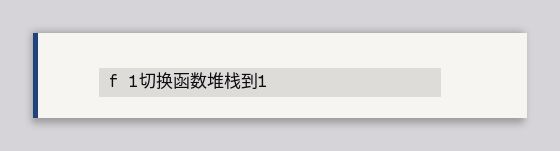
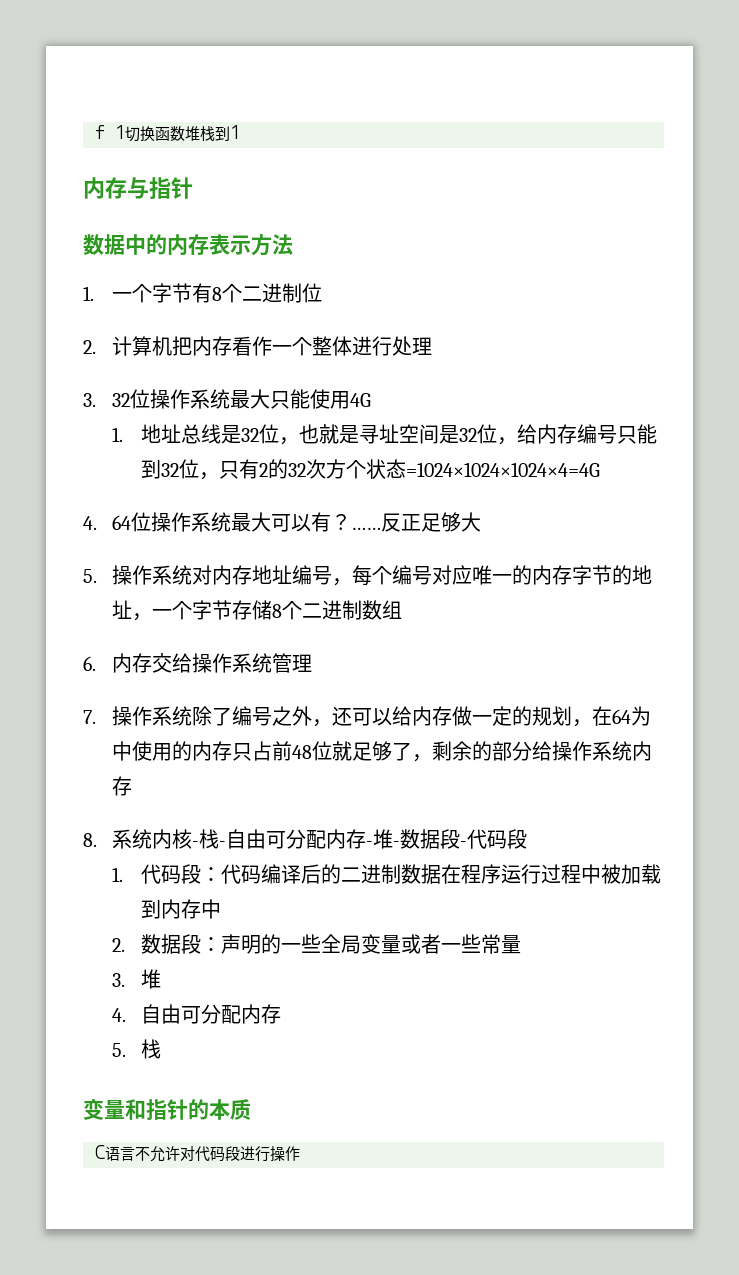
+ 内存与指针
+ 数据中的内存表示方法
+ 1.一个字节有8个二进制位
+ 2.计算机把内存看作一个整体进行处理
+ 3. 32位操作系统最大只能使用4G
+ 1.地址总线是32位，也就是寻址空间是32位，给内存编号只能到32位，只有2的32次方个状态=1024×1024×1024×4=4G
+ 4. 64位操作系统最大可以有？……反正足够大
+ 5.操作系统对内存地址编号，每个编号对应唯一的内存字节的地址，一个字节存储8个二进制数组
+ 6.内存交给操作系统管理
+ 7.操作系统除了编号之外，还可以给内存做一定的规划，在64为中使用的内存只占前48位就足够了，剩余的部分给操作系统内存
+ 8.系统内核-栈-自由可分配内存-堆-数据段-代码段
+ 1.代码段：代码编译后的二进制数据在程序运行过程中被加载到内存中
+ 2.数据段：声明的一些全局变量或者一些常量
+ 3.堆
+ 4.自由可分配内存
+ 5.栈
+ 变量和指针的本质
+ C语言不允许对代码段进行操作

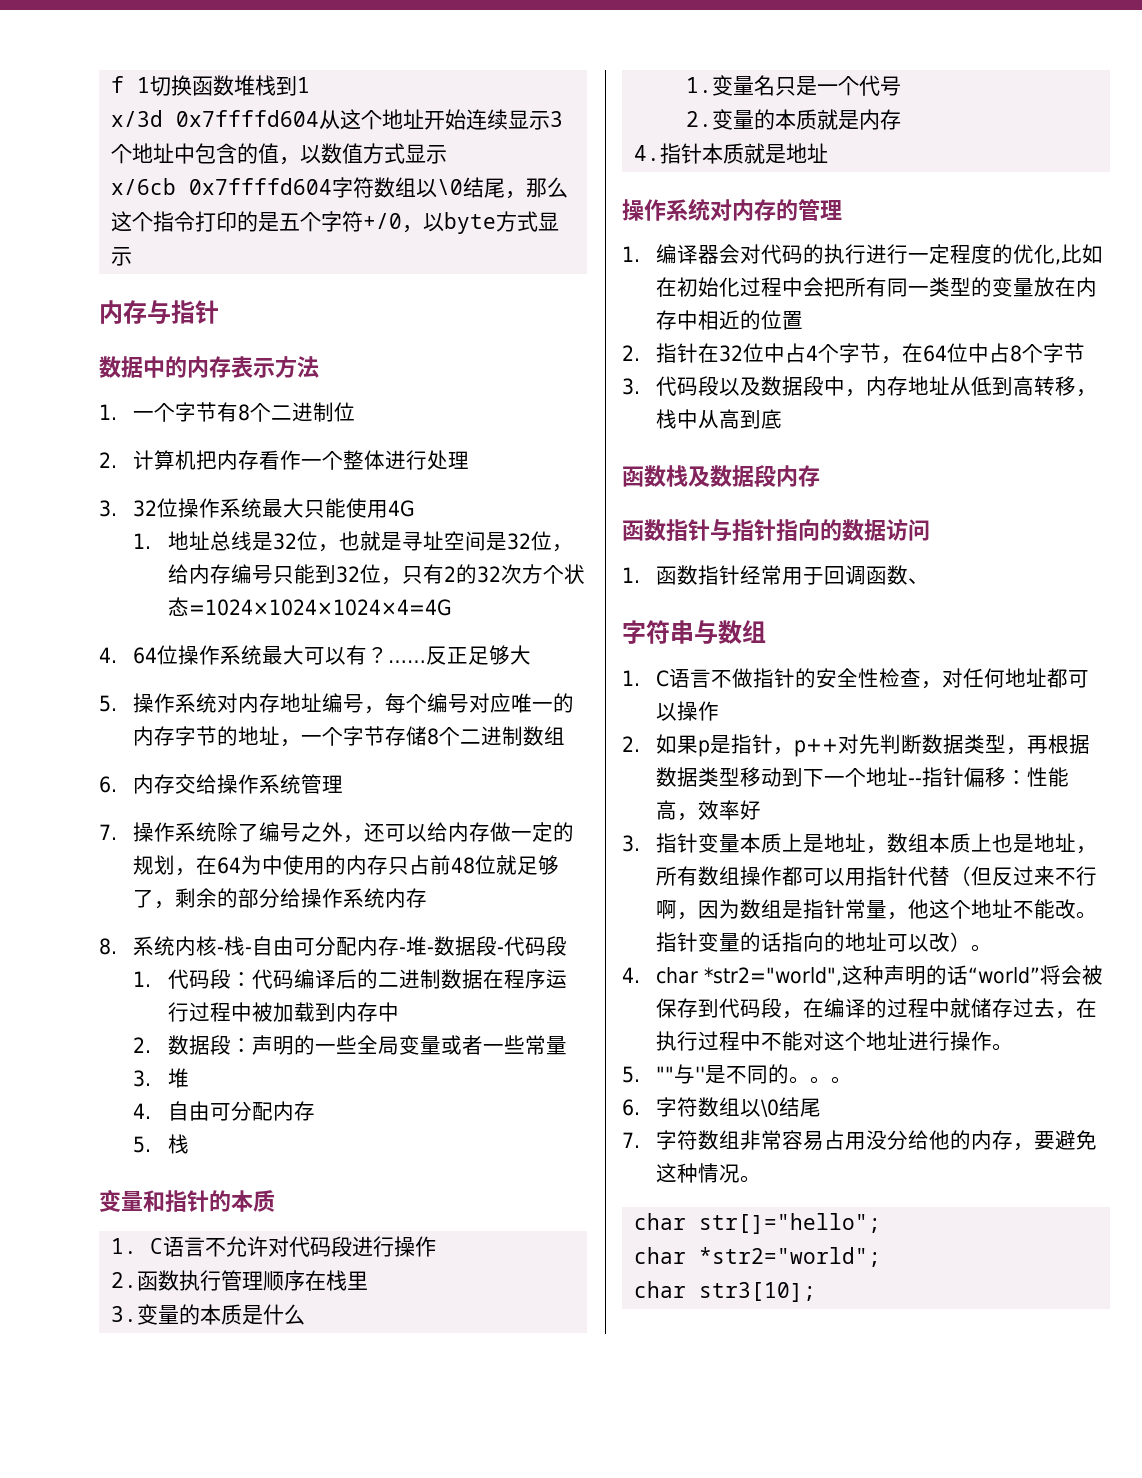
+ x/3d 0x7ffffd604从这个地址开始连续显示3个地址中包含的值，以数值方式显示
+ x/6cb 0x7ffffd604字符数组以\0结尾，那么这个指令打印的是五个字符+/0，以byte方式显示
- C语言不允许对代码段进行操作
+ 1. C语言不允许对代码段进行操作
+ 2.函数执行管理顺序在栈里
+ 3.变量的本质是什么
+ 1.变量名只是一个代号
+ 2.变量的本质就是内存
+ 4.指针本质就是地址
+ 操作系统对内存的管理
+ 1.编译器会对代码的执行进行一定程度的优化,比如在初始化过程中会把所有同一类型的变量放在内存中相近的位置
+ 2.指针在32位中占4个字节，在64位中占8个字节
+ 3.代码段以及数据段中，内存地址从低到高转移，栈中从高到底
+ 函数栈及数据段内存
+ 函数指针与指针指向的数据访问
+ 1.函数指针经常用于回调函数、
+ 字符串与数组
+ 1. C语言不做指针的安全性检查，对任何地址都可以操作
+ 2.如果p是指针，p++对先判断数据类型，再根据数据类型移动到下一个地址--指针偏移：性能高，效率好
+ 3.指针变量本质上是地址，数组本质上也是地址，所有数组操作都可以用指针代替（但反过来不行啊，因为数组是指针常量，他这个地址不能改。指针变量的话指向的地址可以改）。
+ 4. char *str2="world",这种声明的话“world”将会被保存到代码段，在编译的过程中就储存过去，在执行过程中不能对这个地址进行操作。
+ 5. ""与''是不同的。。。
+ 6.字符数组以\0结尾
+ 7.字符数组非常容易占用没分给他的内存，要避免这种情况。
+ char str[]="hello";
+ char *str2="world";
+ char str3[10];

